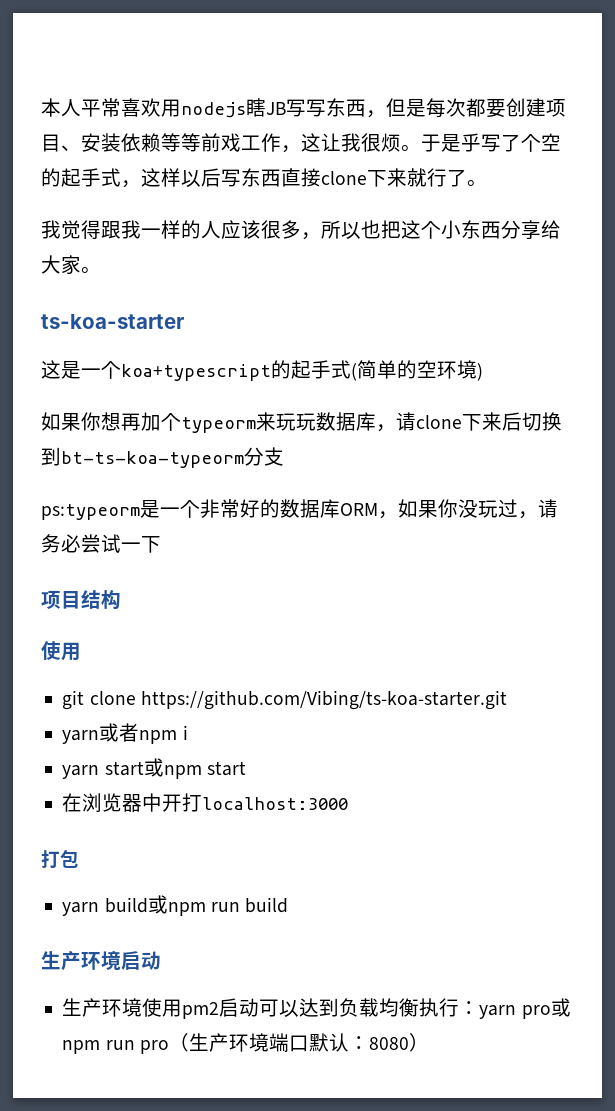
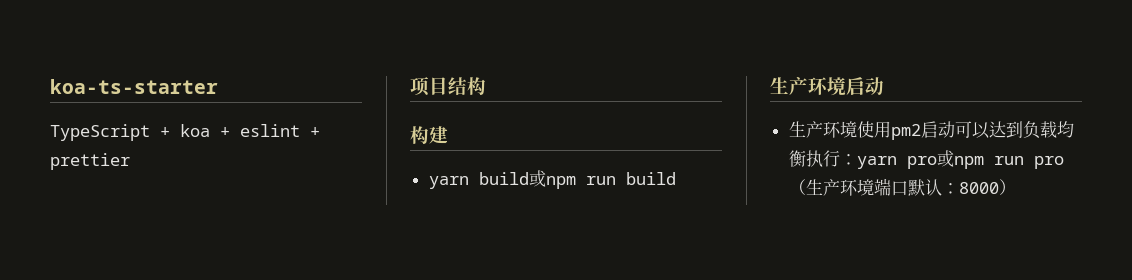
- 本人平常喜欢用nodejs瞎JB写写东西，但是每次都要创建项目、安装依赖等等前戏工作，这让我很烦。于是乎写了个空的起手式，这样以后写东西直接clone下来就行了。
- 我觉得跟我一样的人应该很多，所以也把这个小东西分享给大家。
- ts-koa-starter
- 这是一个koa+typescript的起手式(简单的空环境)
- 如果你想再加个typeorm来玩玩数据库，请clone下来后切换到bt-ts-koa-typeorm分支
- ps:typeorm是一个非常好的数据库ORM，如果你没玩过，请务必尝试一下
+ koa-ts-starter
+ TypeScript + koa + eslint + prettier
  项目结构
- 使用
- git clone https://github.com/Vibing/ts-koa-starter.git
- yarn或者npm i
- yarn start或npm start
- 在浏览器中开打localhost:3000
- 打包
+ 构建
- 生产环境使用pm2启动可以达到负载均衡执行：yarn pro或npm run pro（生产环境端口默认：8080）
+ 生产环境使用pm2启动可以达到负载均衡执行：yarn pro或npm run pro（生产环境端口默认：8000）

